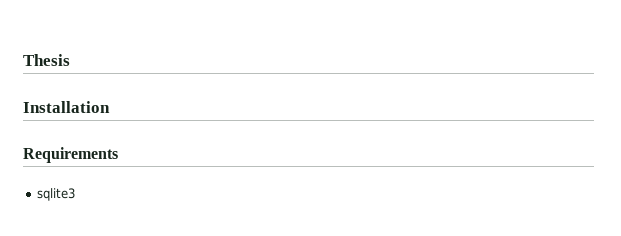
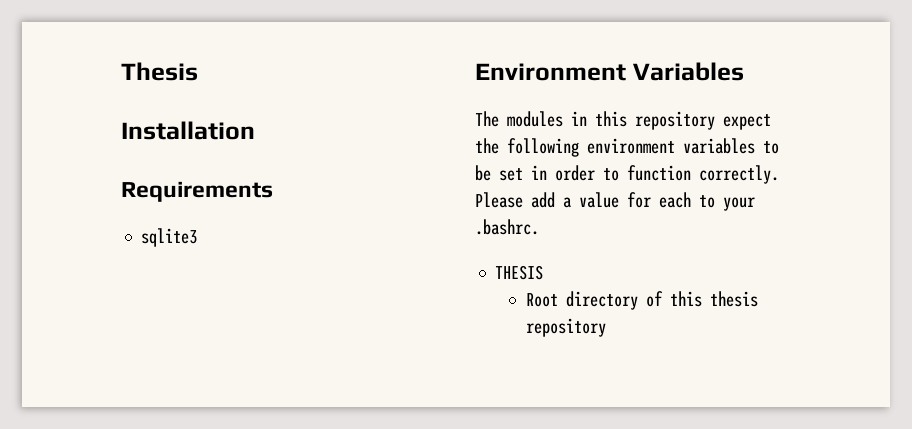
+ Environment Variables
+ The modules in this repository expect the following environment variables to be set in order to function correctly. Please add a value for each to your .bashrc.
+ THESIS
+ Root directory of this thesis repository

